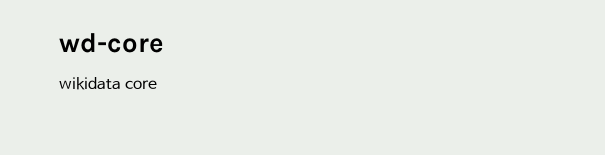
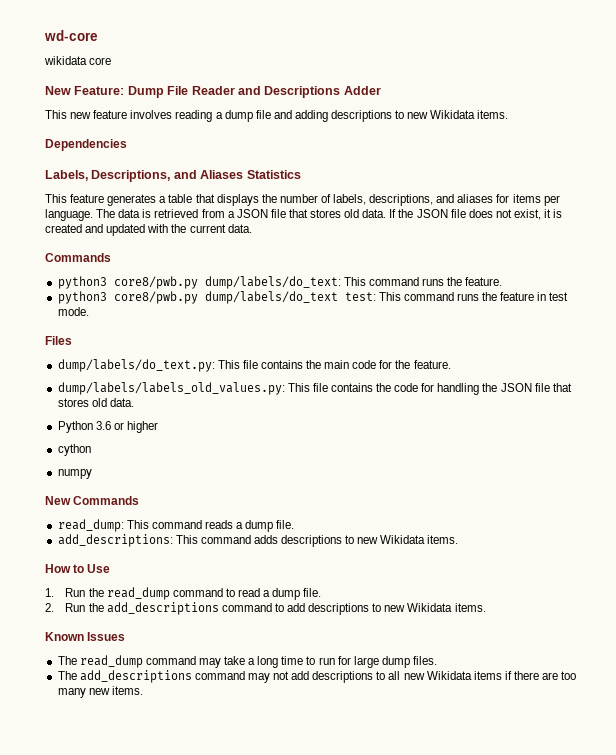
+ New Feature: Dump File Reader and Descriptions Adder
+ This new feature involves reading a dump file and adding descriptions to new Wikidata items.
+ Dependencies
+ Labels, Descriptions, and Aliases Statistics
+ This feature generates a table that displays the number of labels, descriptions, and aliases for items per language. The data is retrieved from a JSON file that stores old data. If the JSON file does not exist, it is created and updated with the current data.
+ Commands
+ python3 core8/pwb.py dump/labels/do_text: This command runs the feature.
+ python3 core8/pwb.py dump/labels/do_text test: This command runs the feature in test mode.
+ Files
+ dump/labels/do_text.py: This file contains the main code for the feature.
+ dump/labels/labels_old_values.py: This file contains the code for handling the JSON file that stores old data.
+ Python 3.6 or higher
+ cython
+ numpy
+ New Commands
+ read_dump: This command reads a dump file.
+ add_descriptions: This command adds descriptions to new Wikidata items.
+ How to Use
+ 1. Run the read_dump command to read a dump file.
+ 2. Run the add_descriptions command to add descriptions to new Wikidata items.
+ Known Issues
+ The read_dump command may take a long time to run for large dump files.
+ The add_descriptions command may not add descriptions to all new Wikidata items if there are too many new items.

